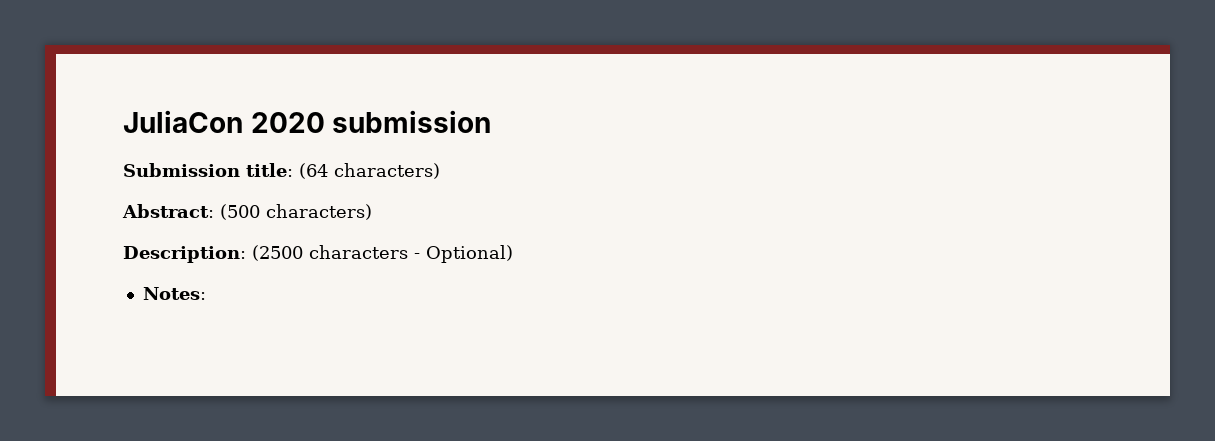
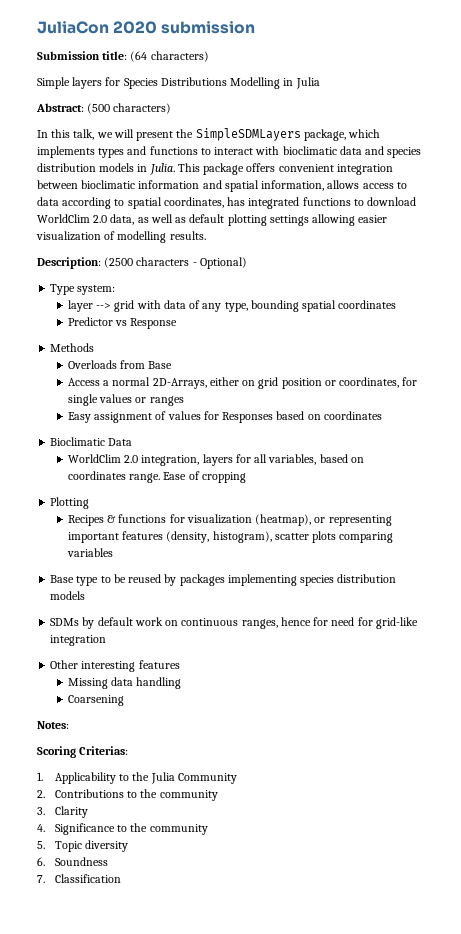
+ Simple layers for Species Distributions Modelling in Julia
  Abstract: (500 characters)
+ In this talk, we will present the SimpleSDMLayers package, which implements types and functions to interact with bioclimatic data and species distribution models in Julia. This package offers convenient integration between bioclimatic information and spatial information, allows access to data according to spatial coordinates, has integrated functions to download WorldClim 2.0 data, as well as default plotting settings allowing easier visualization of modelling results.
+ Type system:
+ layer --> grid with data of any type, bounding spatial coordinates
+ Predictor vs Response
+ Methods
+ Overloads from Base
+ Access a normal 2D-Arrays, either on grid position or coordinates, for single values or ranges
+ Easy assignment of values for Responses based on coordinates
+ Bioclimatic Data
+ WorldClim 2.0 integration, layers for all variables, based on coordinates range. Ease of cropping
+ Plotting
+ Recipes & functions for visualization (heatmap), or representing important features (density, histogram), scatter plots comparing variables
+ Base type to be reused by packages implementing species distribution models
+ SDMs by default work on continuous ranges, hence for need for grid-like integration
+ Other interesting features
+ Missing data handling
+ Coarsening
  Notes:
+ Scoring Criterias:
+ 1. Applicability to the Julia Community
+ 2. Contributions to the community
+ 3. Clarity
+ 4. Significance to the community
+ 5. Topic diversity
+ 6. Soundness
+ 7. Classification

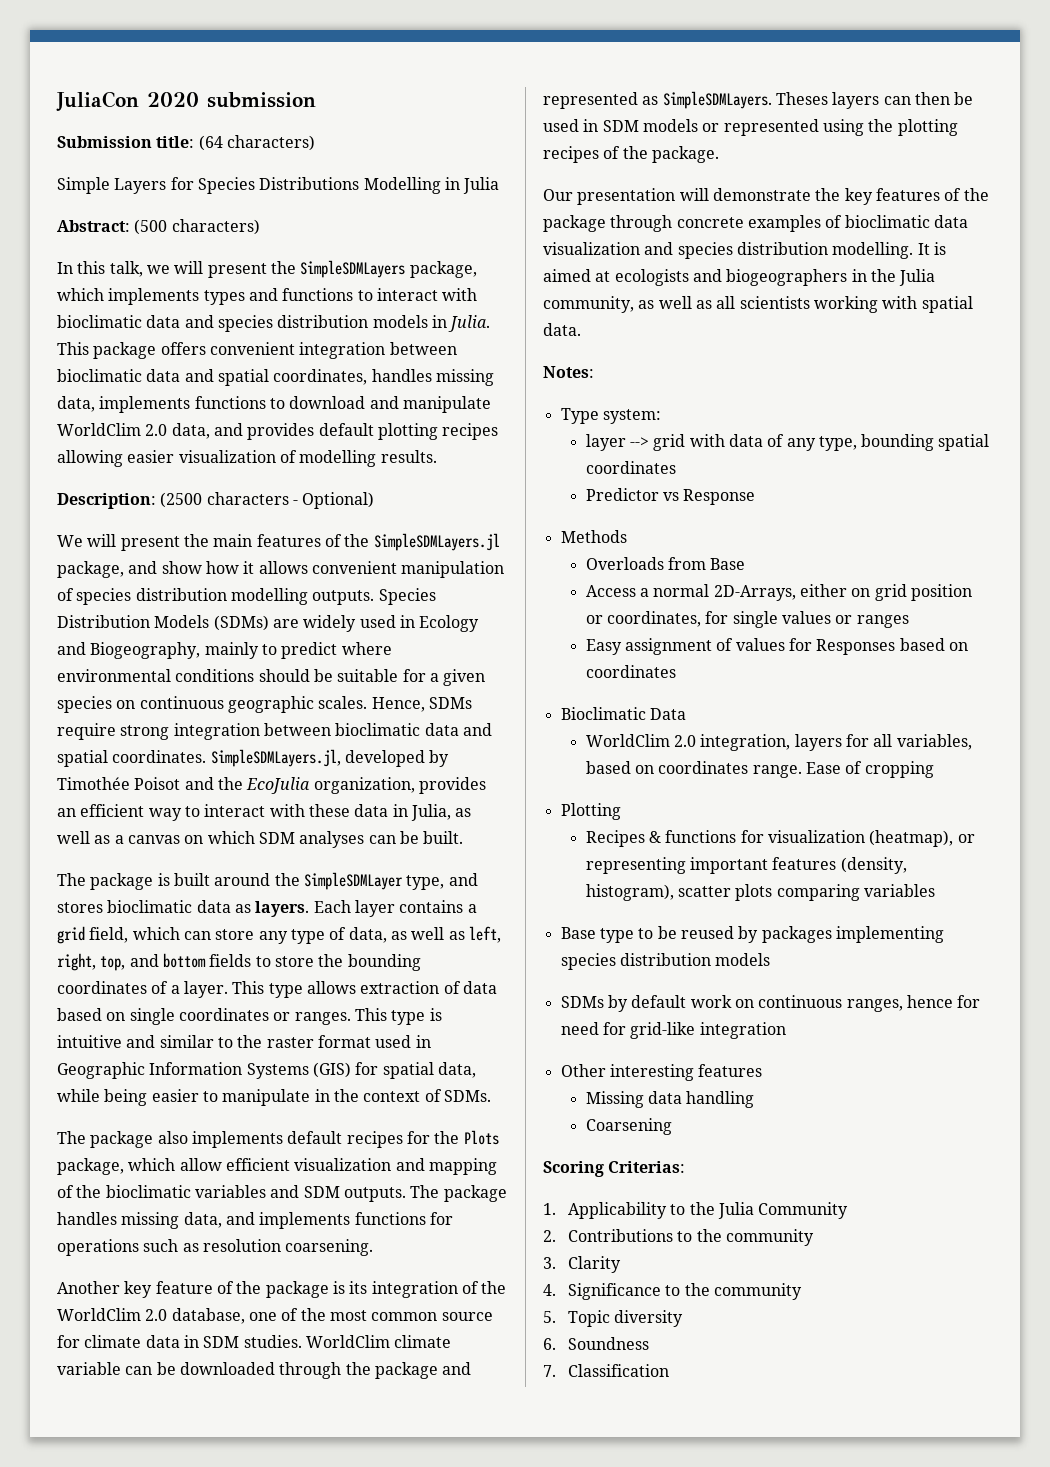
- Simple layers for Species Distributions Modelling in Julia
+ Simple Layers for Species Distributions Modelling in Julia
- This package offers convenient integration between bioclimatic information and spatial information, allows access to data according to spatial coordinates, has integrated functions to download WorldClim 2.0 data, as well as default plotting settings allowing easier visualization of modelling results.
+ This package offers convenient integration between bioclimatic data and spatial coordinates, handles missing data, implements functions to download and manipulate WorldClim 2.0 data, and provides default plotting recipes allowing easier visualization of modelling results.
+ We will present the main features of the SimpleSDMLayers.jl package, and show how it allows convenient manipulation of species distribution modelling outputs. Species Distribution Models (SDMs) are widely used in Ecology and Biogeography, mainly to predict where environmental conditions should be suitable for a given species on continuous geographic scales. Hence, SDMs require strong integration between bioclimatic data and spatial coordinates. SimpleSDMLayers.jl, developed by Timothée Poisot and the EcoJulia organization, provides an efficient way to interact with these data in Julia, as well as a canvas on which SDM analyses can be built.
+ The package is built around the SimpleSDMLayer type, and stores bioclimatic data as layers. Each layer contains a grid field, which can store any type of data, as well as left, right, top, and bottom fields to store the bounding coordinates of a layer. This type allows extraction of data based on single coordinates or ranges. This type is intuitive and similar to the raster format used in Geographic Information Systems (GIS) for spatial data, while being easier to manipulate in the context of SDMs.
+ The package also implements default recipes for the Plots package, which allow efficient visualization and mapping of the bioclimatic variables and SDM outputs. The package handles missing data, and implements functions for operations such as resolution coarsening.
+ Another key feature of the package is its integration of the WorldClim 2.0 database, one of the most common source for climate data in SDM studies. WorldClim climate variable can be downloaded through the package and represented as SimpleSDMLayers. Theses layers can then be used in SDM models or represented using the plotting recipes of the package.
+ Our presentation will demonstrate the key features of the package through concrete examples of bioclimatic data visualization and species distribution modelling. It is aimed at ecologists and biogeographers in the Julia community, as well as all scientists working with spatial data.
+ Notes:
- Notes:

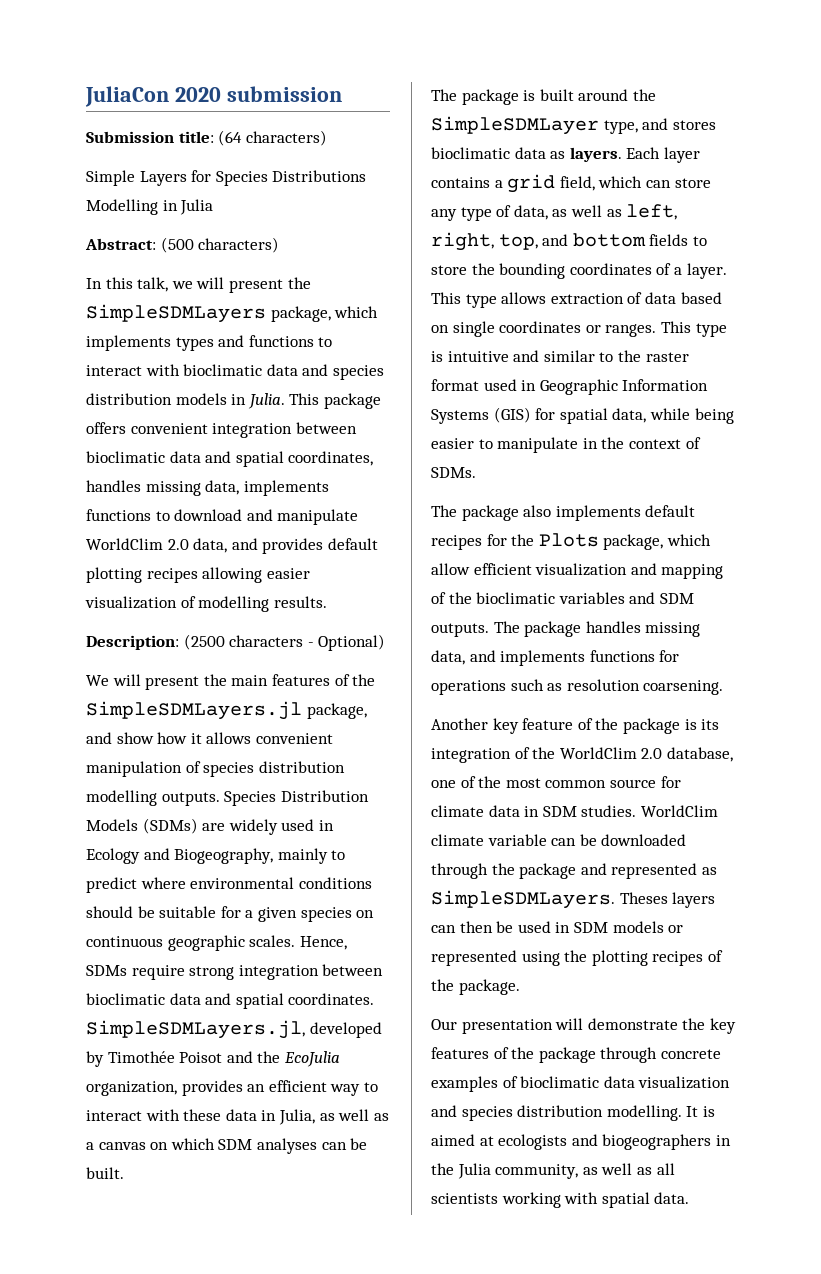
- Notes:
- Type system:
- layer --> grid with data of any type, bounding spatial coordinates
- Predictor vs Response
- Methods
- Overloads from Base
- Access a normal 2D-Arrays, either on grid position or coordinates, for single values or ranges
- Easy assignment of values for Responses based on coordinates
- Bioclimatic Data
- WorldClim 2.0 integration, layers for all variables, based on coordinates range. Ease of cropping
- Plotting
- Recipes & functions for visualization (heatmap), or representing important features (density, histogram), scatter plots comparing variables
- Base type to be reused by packages implementing species distribution models
- SDMs by default work on continuous ranges, hence for need for grid-like integration
- Other interesting features
- Missing data handling
- Coarsening
- Scoring Criterias:
- 1. Applicability to the Julia Community
- 2. Contributions to the community
- 3. Clarity
- 4. Significance to the community
- 5. Topic diversity
- 6. Soundness
- 7. Classification

